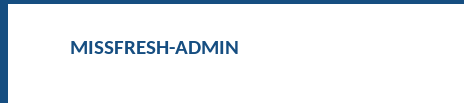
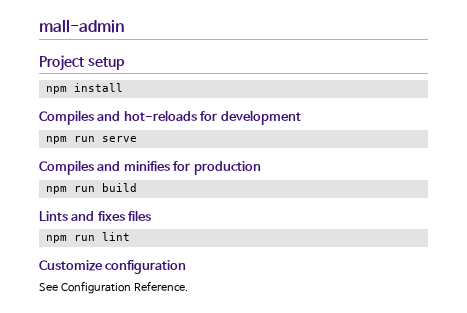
- MISSFRESH-ADMIN
+ mall-admin
+ Project setup
+ npm install
+ Compiles and hot-reloads for development
+ npm run serve
+ Compiles and minifies for production
+ npm run build
+ Lints and fixes files
+ npm run lint
+ Customize configuration
+ See Configuration Reference.

